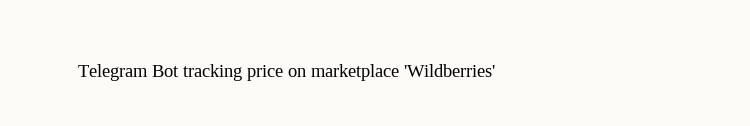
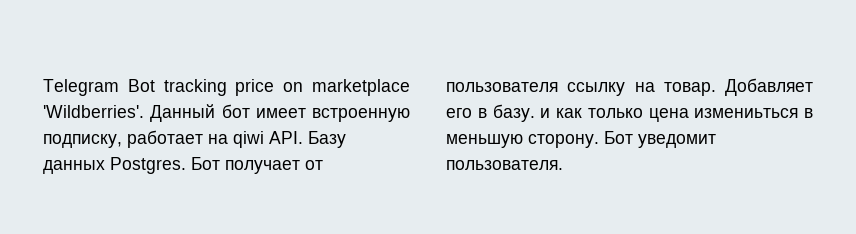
- Telegram Bot tracking price on marketplace 'Wildberries'
+ Telegram Bot tracking price on marketplace 'Wildberries'. Данный бот имеет встроенную подписку, работает на qiwi API. Базу данных Postgres. Бот получает от пользователя ссылку на товар. Добавляет его в базу. и как только цена измениьться в меньшую сторону. Бот уведомит пользователя.

